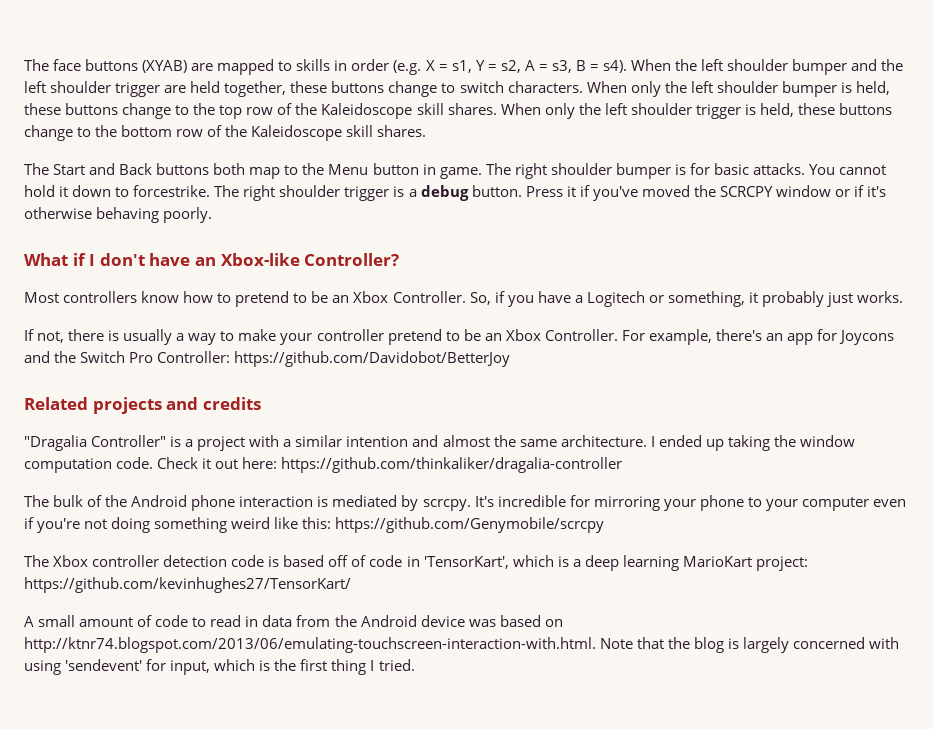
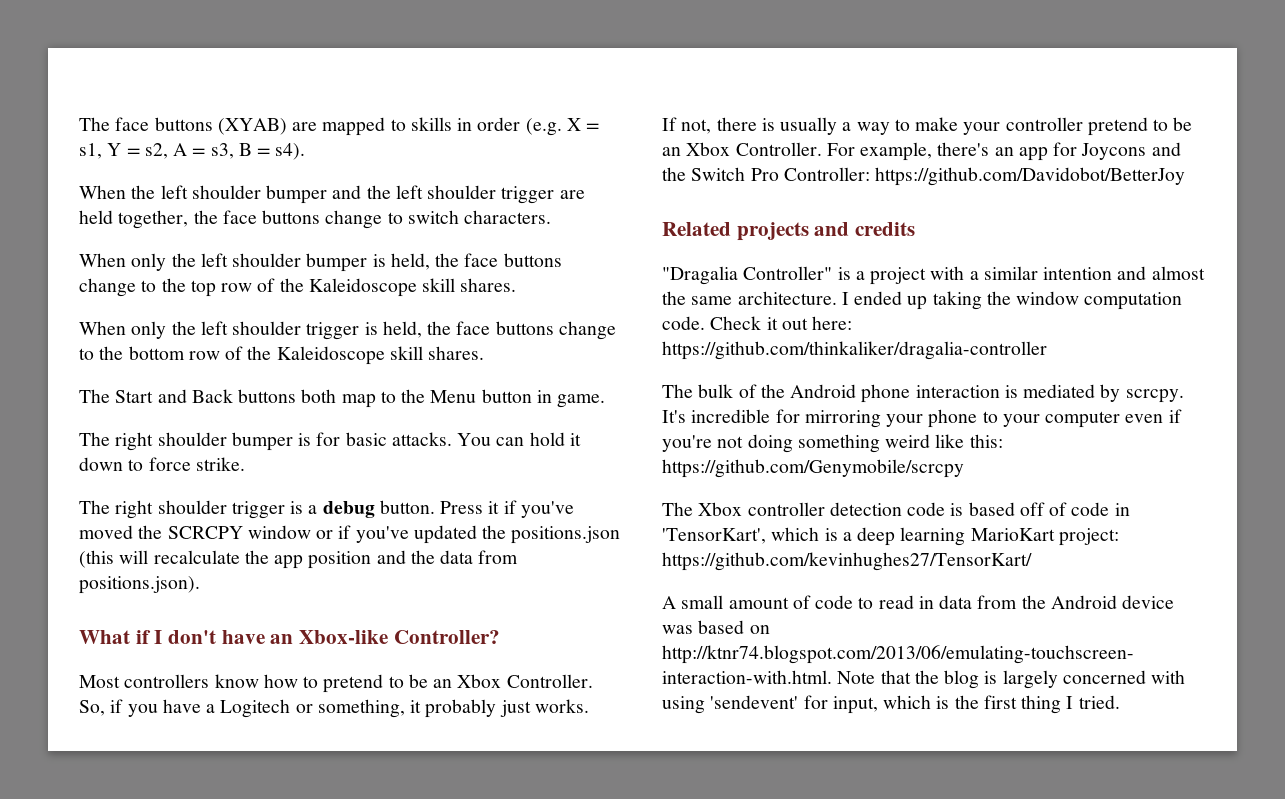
- The face buttons (XYAB) are mapped to skills in order (e.g. X = s1, Y = s2, A = s3, B = s4). When the left shoulder bumper and the left shoulder trigger are held together, these buttons change to switch characters. When only the left shoulder bumper is held, these buttons change to the top row of the Kaleidoscope skill shares. When only the left shoulder trigger is held, these buttons change to the bottom row of the Kaleidoscope skill shares.
+ The face buttons (XYAB) are mapped to skills in order (e.g. X = s1, Y = s2, A = s3, B = s4).
+ When the left shoulder bumper and the left shoulder trigger are held together, the face buttons change to switch characters.
+ When only the left shoulder bumper is held, the face buttons change to the top row of the Kaleidoscope skill shares.
+ When only the left shoulder trigger is held, the face buttons change to the bottom row of the Kaleidoscope skill shares.
- The Start and Back buttons both map to the Menu button in game. The right shoulder bumper is for basic attacks.
+ The Start and Back buttons both map to the Menu button in game.
+ The right shoulder bumper is for basic attacks.
- You cannot hold it down to forcestrike. The right shoulder trigger is a debug button.
+ You can hold it down to force strike.
+ The right shoulder trigger is a debug button.
- Press it if you've moved the SCRCPY window or if it's otherwise behaving poorly.
+ Press it if you've moved the SCRCPY window or if you've updated the positions.json (this will recalculate the app position and the data from positions.json).

